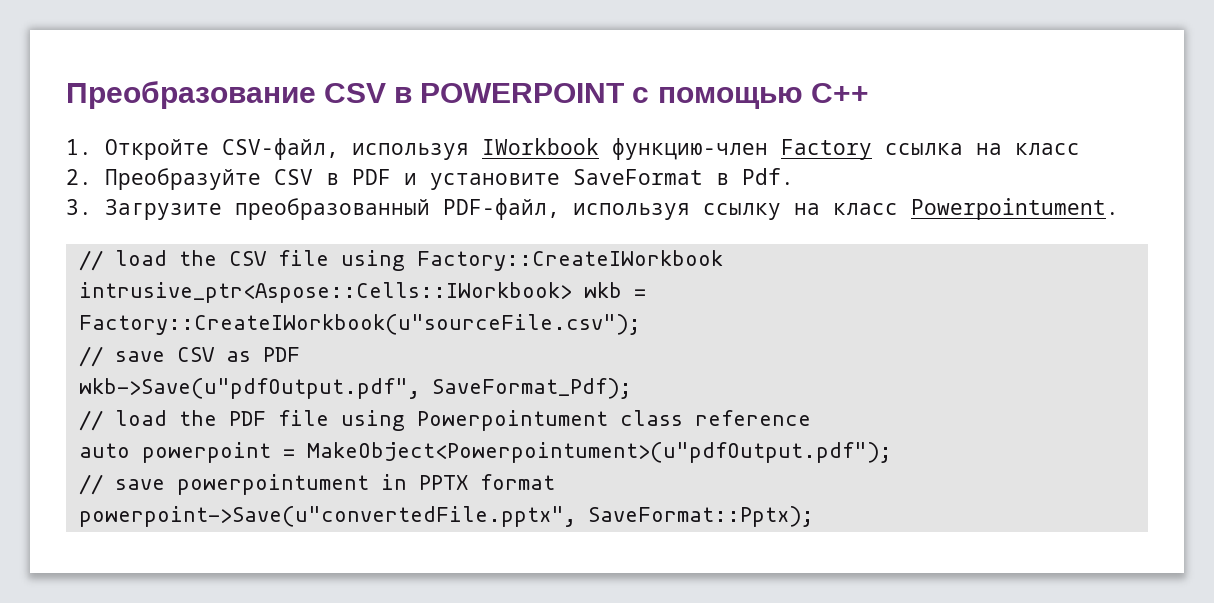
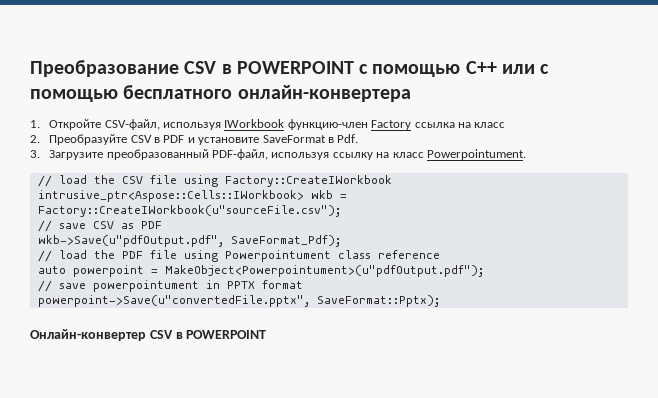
- Преобразование CSV в POWERPOINT с помощью C++
+ Преобразование CSV в POWERPOINT с помощью C++ или с помощью бесплатного онлайн-конвертера
+ Онлайн-конвертер CSV в POWERPOINT

